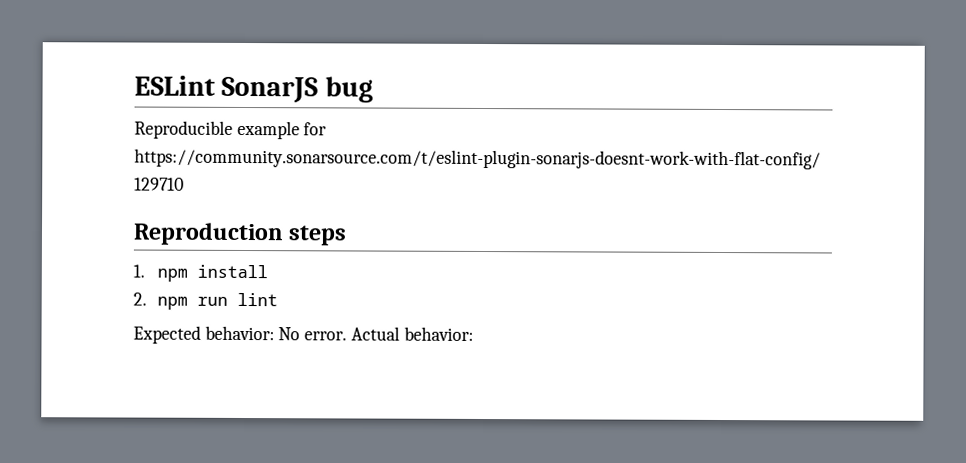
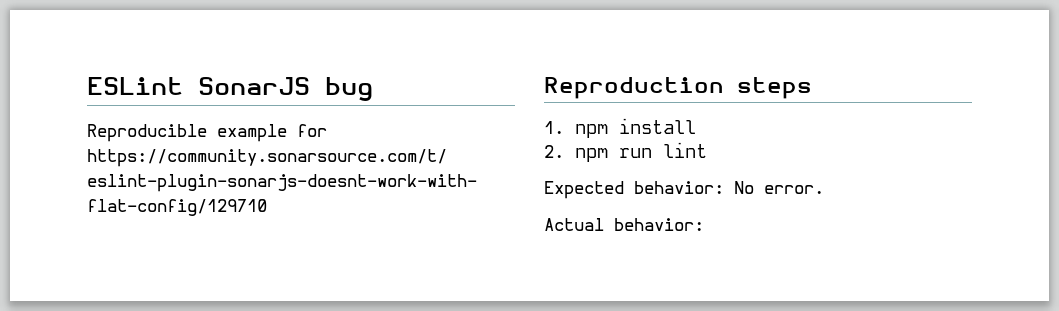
- Expected behavior: No error. Actual behavior:
+ Expected behavior: No error.
+ Actual behavior:

